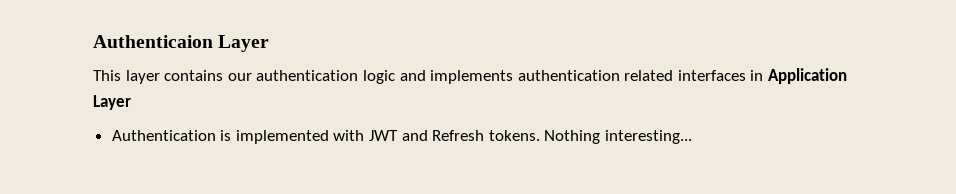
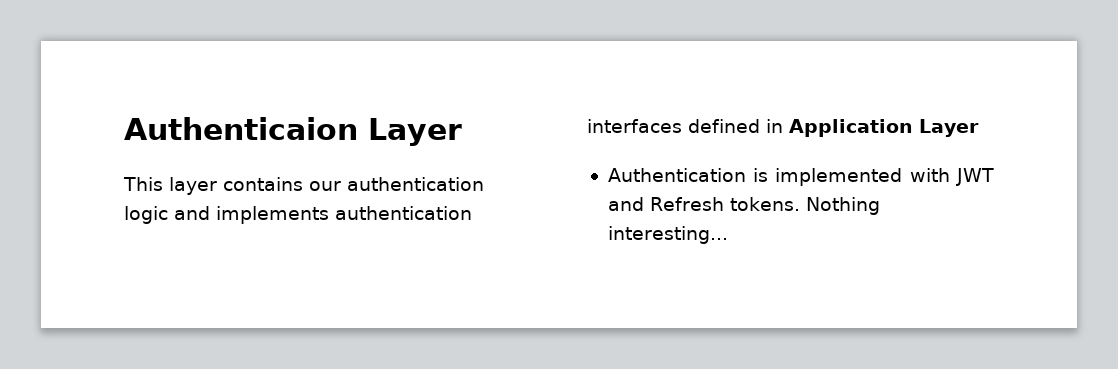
- This layer contains our authentication logic and implements authentication related interfaces in Application Layer
+ This layer contains our authentication logic and implements authentication interfaces defined in Application Layer

